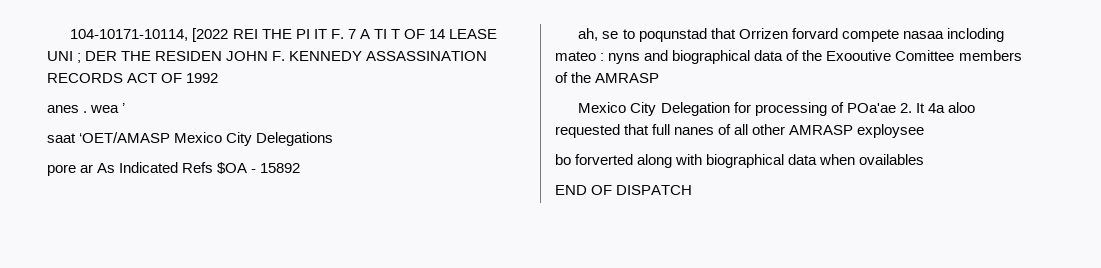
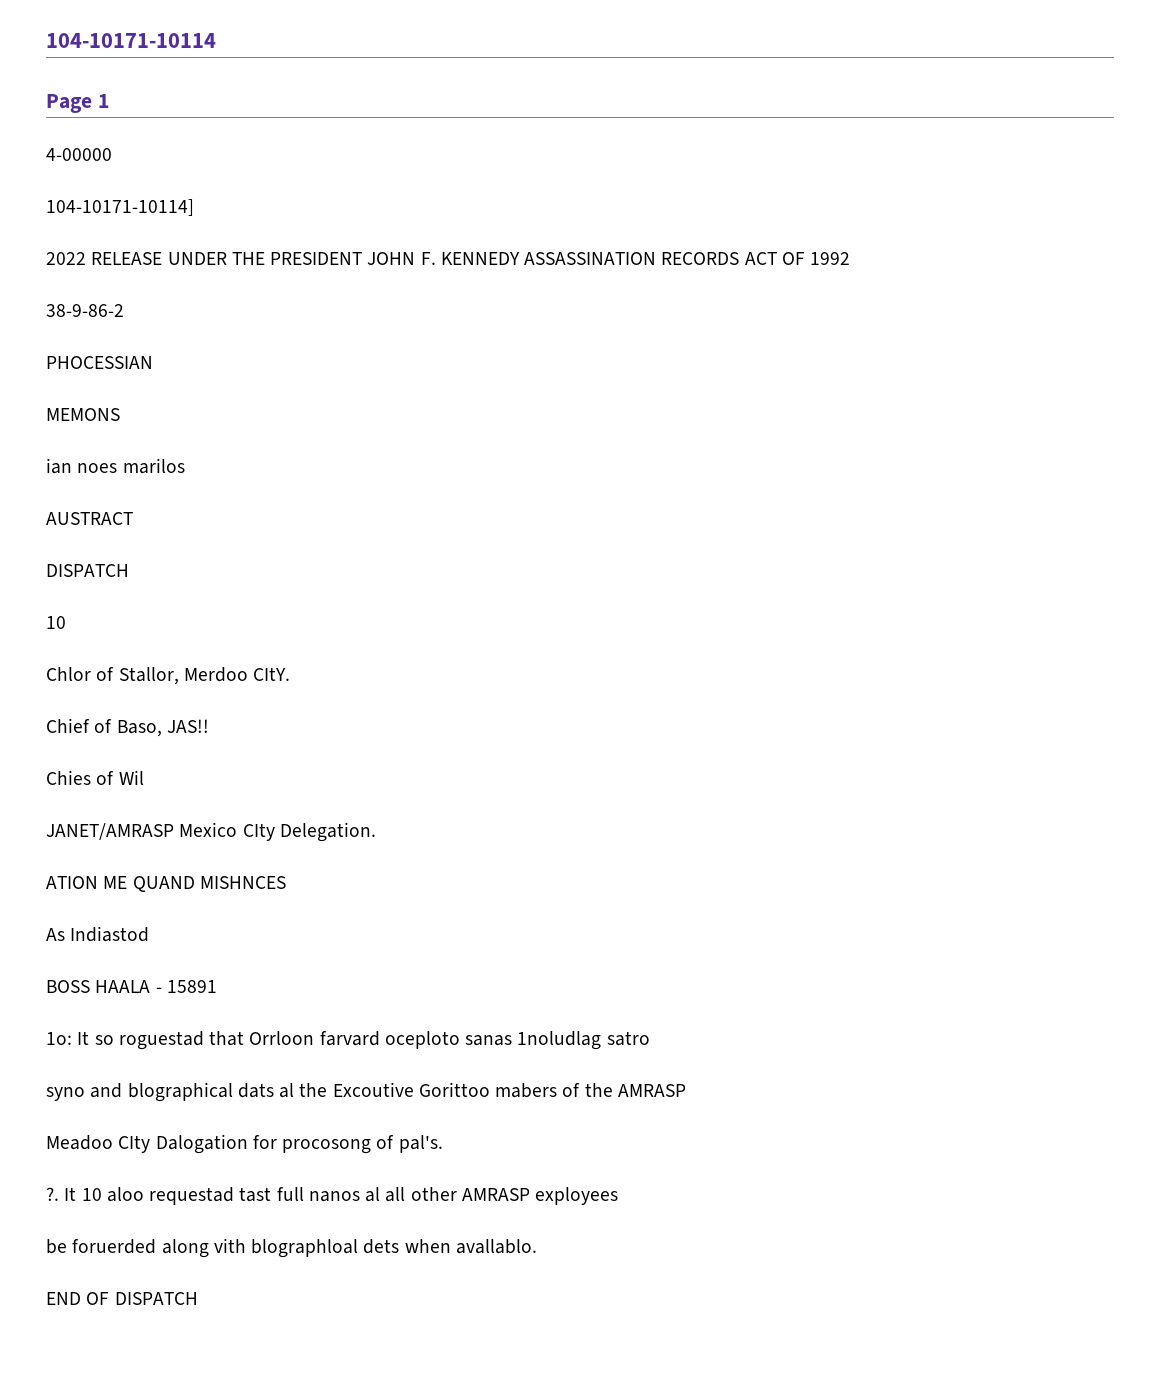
- 104-10171-10114, [2022 REI THE PI IT F. 7 A TI T OF 14 LEASE UNI ; DER THE RESIDEN JOHN F. KENNEDY ASSASSINATION RECORDS ACT OF 1992
+ 104-10171-10114
+ Page 1
+ 4-00000
+ 104-10171-10114]
+ 2022 RELEASE UNDER THE PRESIDENT JOHN F. KENNEDY ASSASSINATION RECORDS ACT OF 1992
- anes . wea ’
- saat ‘OET/AMASP Mexico City Delegations
- pore ar As Indicated Refs $OA - 15892
- ah, se to poqunstad that Orrizen forvard compete nasaa incloding mateo : nyns and biographical data of the Exooutive Comittee members of the AMRASP
- Mexico City Delegation for processing of POa'ae 2. It 4a aloo requested that full nanes of all other AMRASP exploysee
- bo forverted along with biographical data when ovailables
+ 38-9-86-2
+ PHOCESSIAN
+ MEMONS
+ ian noes marilos
+ AUSTRACT
+ DISPATCH
+ 10
+ Chlor of Stallor, Merdoo CItY.
+ Chief of Baso, JAS!!
+ Chies of Wil
+ JANET/AMRASP Mexico CIty Delegation.
+ ATION ME QUAND MISHNCES
+ As Indiastod
+ BOSS HAALA - 15891
+ 1o: It so roguestad that Orrloon farvard oceploto sanas 1noludlag satro
+ syno and blographical dats al the Excoutive Gorittoo mabers of the AMRASP
+ Meadoo CIty Dalogation for procosong of pal's.
+ ?. It 10 aloo requestad tast full nanos al all other AMRASP exployees
+ be foruerded along vith blographloal dets when avallablo.

